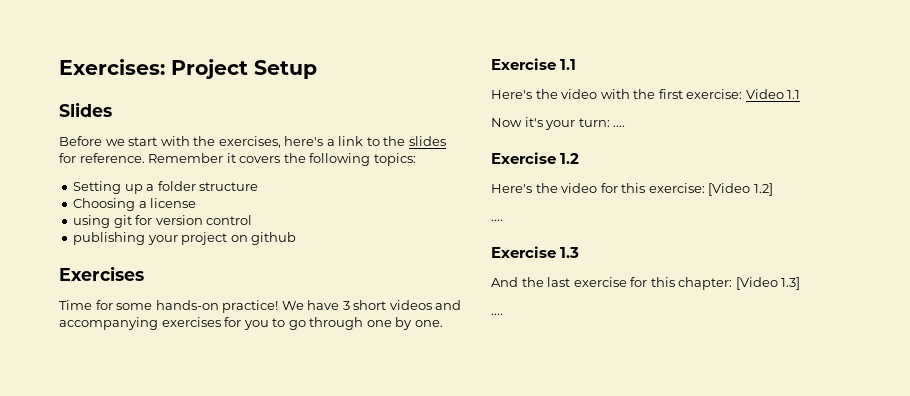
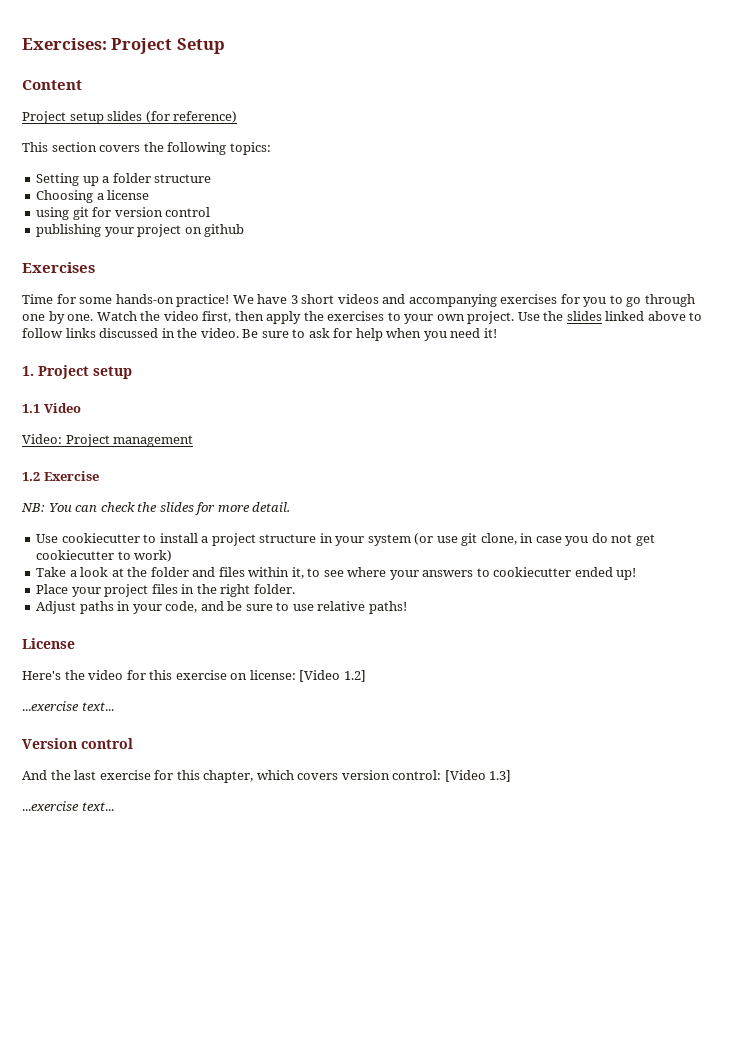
- Slides
- Before we start with the exercises, here's a link to the slides for reference. Remember it covers the following topics:
+ Content
+ Project setup slides (for reference)
+ This section covers the following topics:
- We have 3 short videos and accompanying exercises for you to go through one by one.
- Exercise 1.1
- Here's the video with the first exercise: Video 1.1
- Now it's your turn: ....
- Exercise 1.2
+ We have 3 short videos and accompanying exercises for you to go through one by one. Watch the video first, then apply the exercises to your own project. Use the slides linked above to follow links discussed in the video. Be sure to ask for help when you need it!
+ 1. Project setup
+ 1.1 Video
+ Video: Project management
+ 1.2 Exercise
+ NB: You can check the slides for more detail.
+ Use cookiecutter to install a project structure in your system (or use git clone, in case you do not get cookiecutter to work)
+ Take a look at the folder and files within it, to see where your answers to cookiecutter ended up!
+ Place your project files in the right folder.
+ Adjust paths in your code, and be sure to use relative paths!
+ License
- Here's the video for this exercise: [Video 1.2]
- ....
- Exercise 1.3
+ Here's the video for this exercise on license: [Video 1.2]
+ ...exercise text...
+ Version control
- And the last exercise for this chapter: [Video 1.3]
- ....
+ And the last exercise for this chapter, which covers version control: [Video 1.3]
+ ...exercise text...

